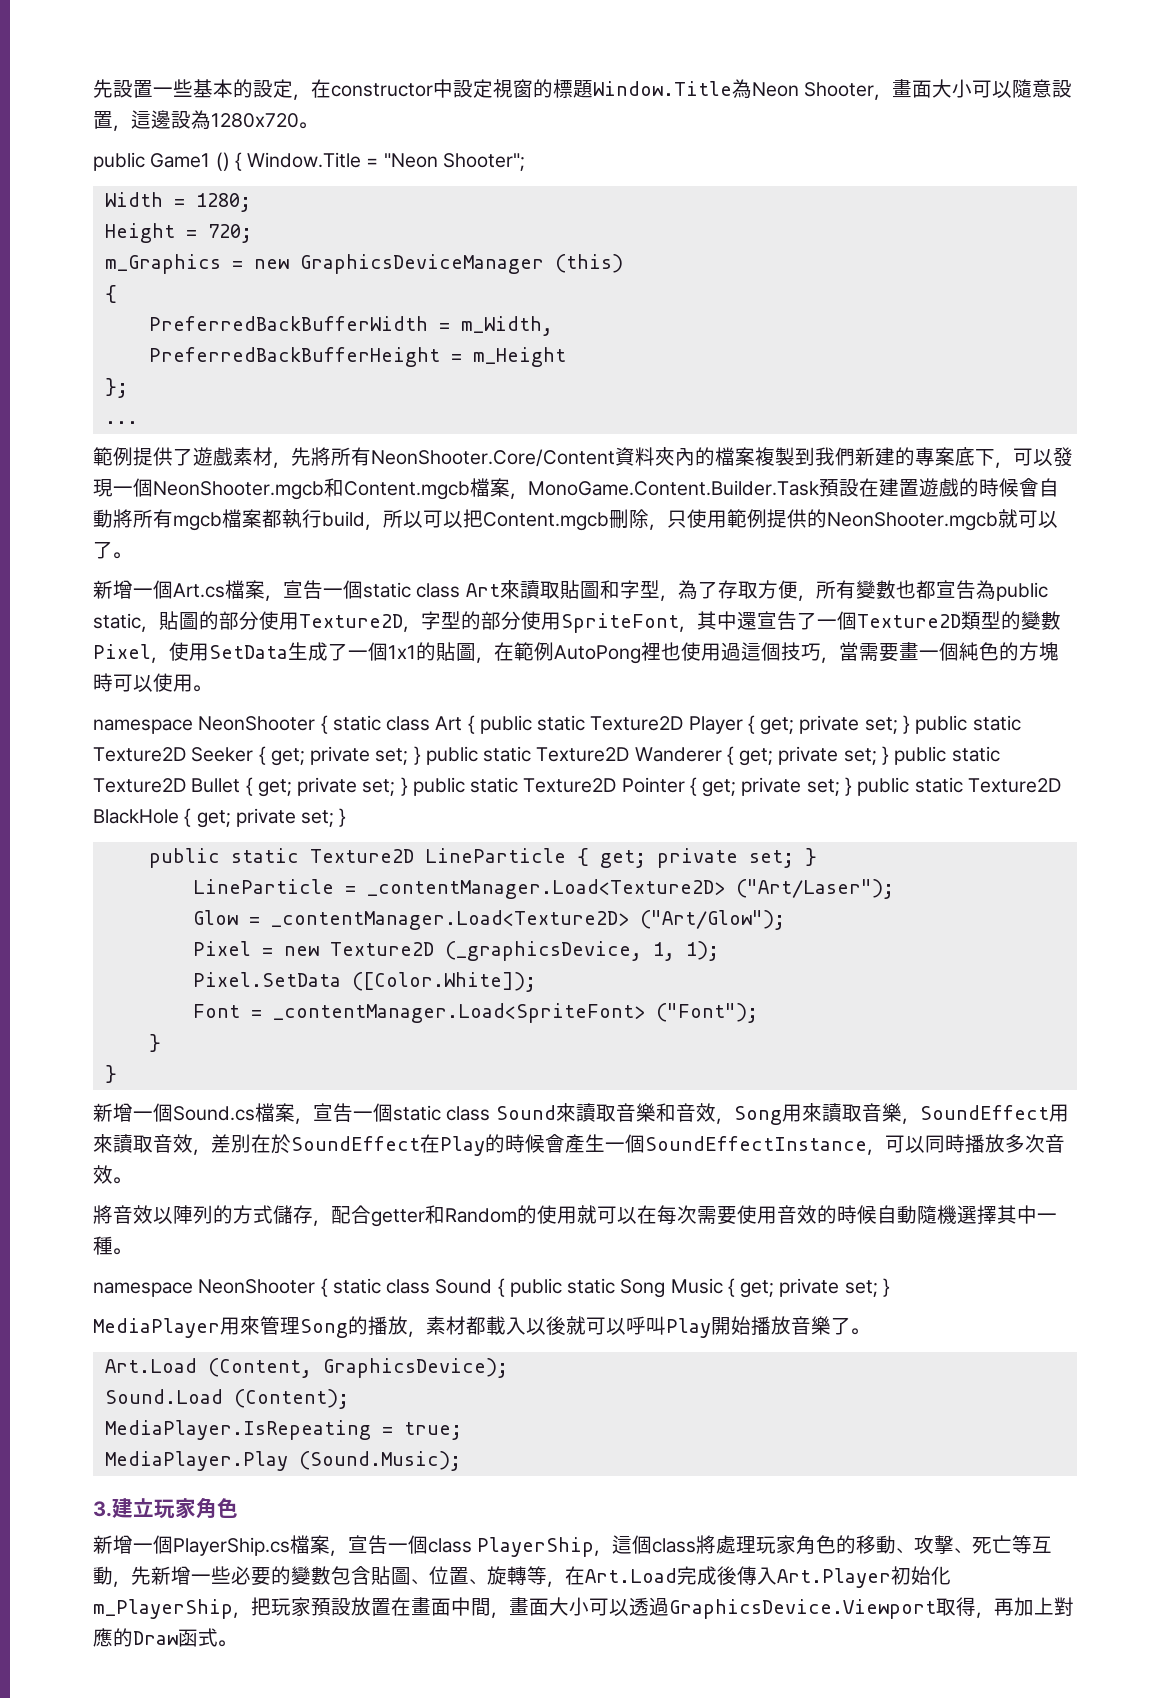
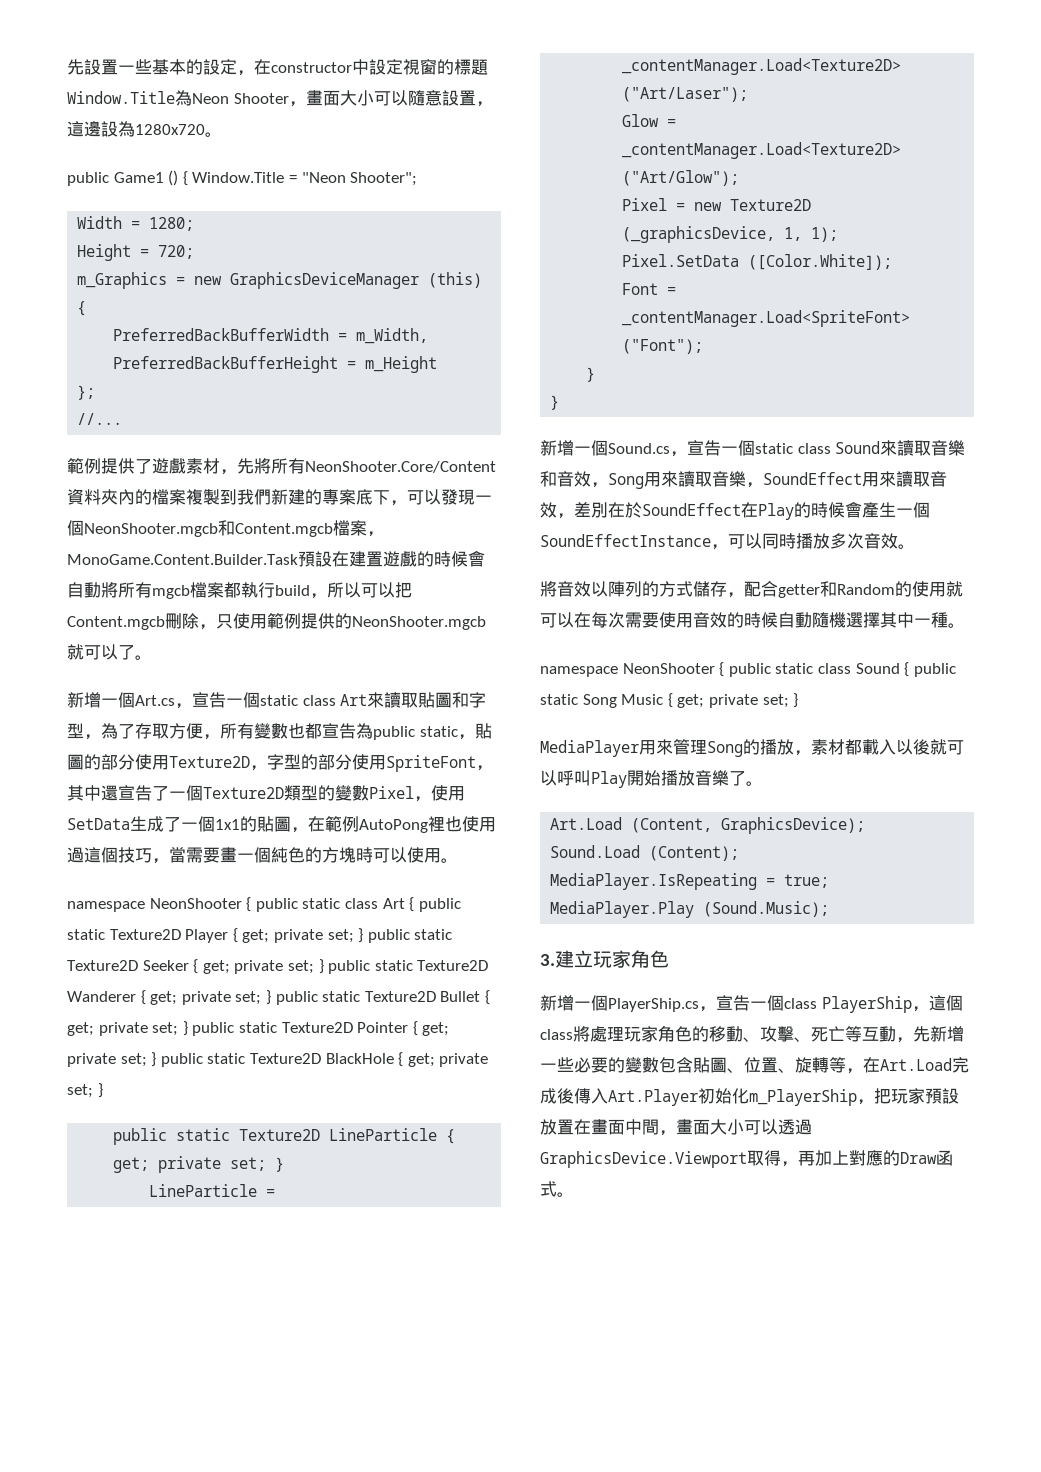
- ...
+ //...
- 新增一個Art.cs檔案，宣告一個static class Art來讀取貼圖和字型，為了存取方便，所有變數也都宣告為public static，貼圖的部分使用Texture2D，字型的部分使用SpriteFont，其中還宣告了一個Texture2D類型的變數Pixel，使用SetData生成了一個1x1的貼圖，在範例AutoPong裡也使用過這個技巧，當需要畫一個純色的方塊時可以使用。
+ 新增一個Art.cs，宣告一個static class Art來讀取貼圖和字型，為了存取方便，所有變數也都宣告為public static，貼圖的部分使用Texture2D，字型的部分使用SpriteFont，其中還宣告了一個Texture2D類型的變數Pixel，使用SetData生成了一個1x1的貼圖，在範例AutoPong裡也使用過這個技巧，當需要畫一個純色的方塊時可以使用。
- namespace NeonShooter { static class Art { public static Texture2D Player { get;
+ namespace NeonShooter { public static class Art { public static Texture2D Player { get;
- 新增一個Sound.cs檔案，宣告一個static class Sound來讀取音樂和音效，Song用來讀取音樂，SoundEffect用來讀取音效，差別在於SoundEffect在Play的時候會產生一個SoundEffectInstance，可以同時播放多次音效。
+ 新增一個Sound.cs，宣告一個static class Sound來讀取音樂和音效，Song用來讀取音樂，SoundEffect用來讀取音效，差別在於SoundEffect在Play的時候會產生一個SoundEffectInstance，可以同時播放多次音效。
- namespace NeonShooter { static class Sound { public static Song Music { get; private set; }
+ namespace NeonShooter { public static class Sound { public static Song Music { get; private set; }
- 新增一個PlayerShip.cs檔案，宣告一個class PlayerShip，這個class將處理玩家角色的移動、攻擊、死亡等互動，先新增一些必要的變數包含貼圖、位置、旋轉等，在Art.Load完成後傳入Art.Player初始化m_PlayerShip，把玩家預設放置在畫面中間，畫面大小可以透過GraphicsDevice.Viewport取得，再加上對應的Draw函式。
+ 新增一個PlayerShip.cs，宣告一個class PlayerShip，這個class將處理玩家角色的移動、攻擊、死亡等互動，先新增一些必要的變數包含貼圖、位置、旋轉等，在Art.Load完成後傳入Art.Player初始化m_PlayerShip，把玩家預設放置在畫面中間，畫面大小可以透過GraphicsDevice.Viewport取得，再加上對應的Draw函式。

